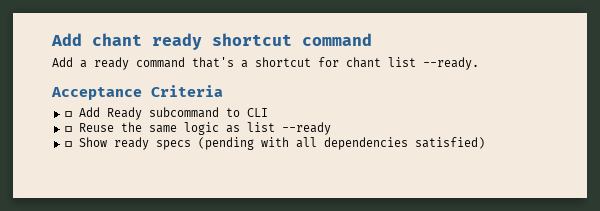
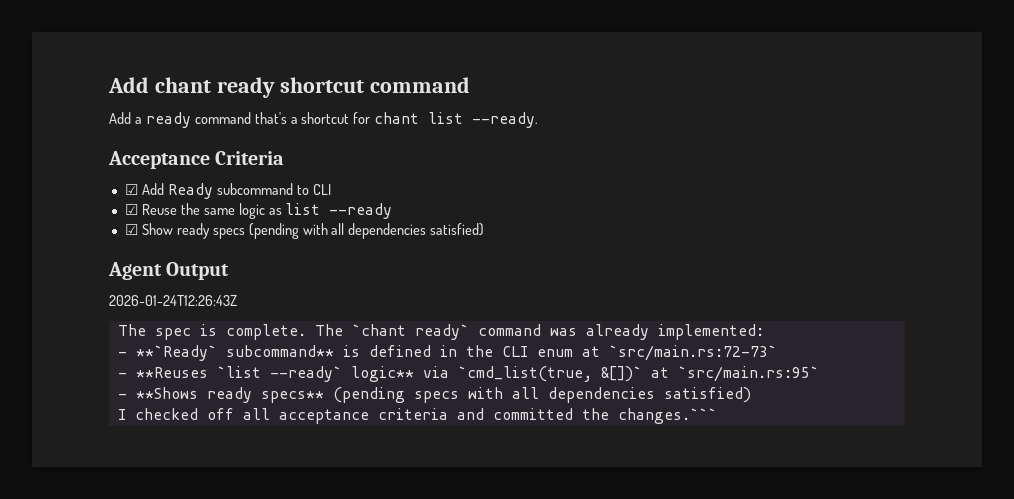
- ☐ Add Ready subcommand to CLI
+ ☑ Add Ready subcommand to CLI
- ☐ Reuse the same logic as list --ready
+ ☑ Reuse the same logic as list --ready
- ☐ Show ready specs (pending with all dependencies satisfied)
+ ☑ Show ready specs (pending with all dependencies satisfied)
+ Agent Output
+ 2026-01-24T12:26:43Z
+ The spec is complete. The `chant ready` command was already implemented:
+ - **`Ready` subcommand** is defined in the CLI enum at `src/main.rs:72-73`
+ - **Reuses `list --ready` logic** via `cmd_list(true, &[])` at `src/main.rs:95`
+ - **Shows ready specs** (pending specs with all dependencies satisfied)
+ I checked off all acceptance criteria and committed the changes.```

